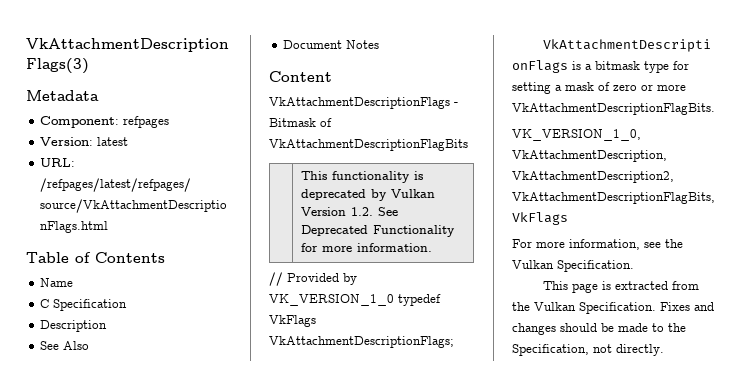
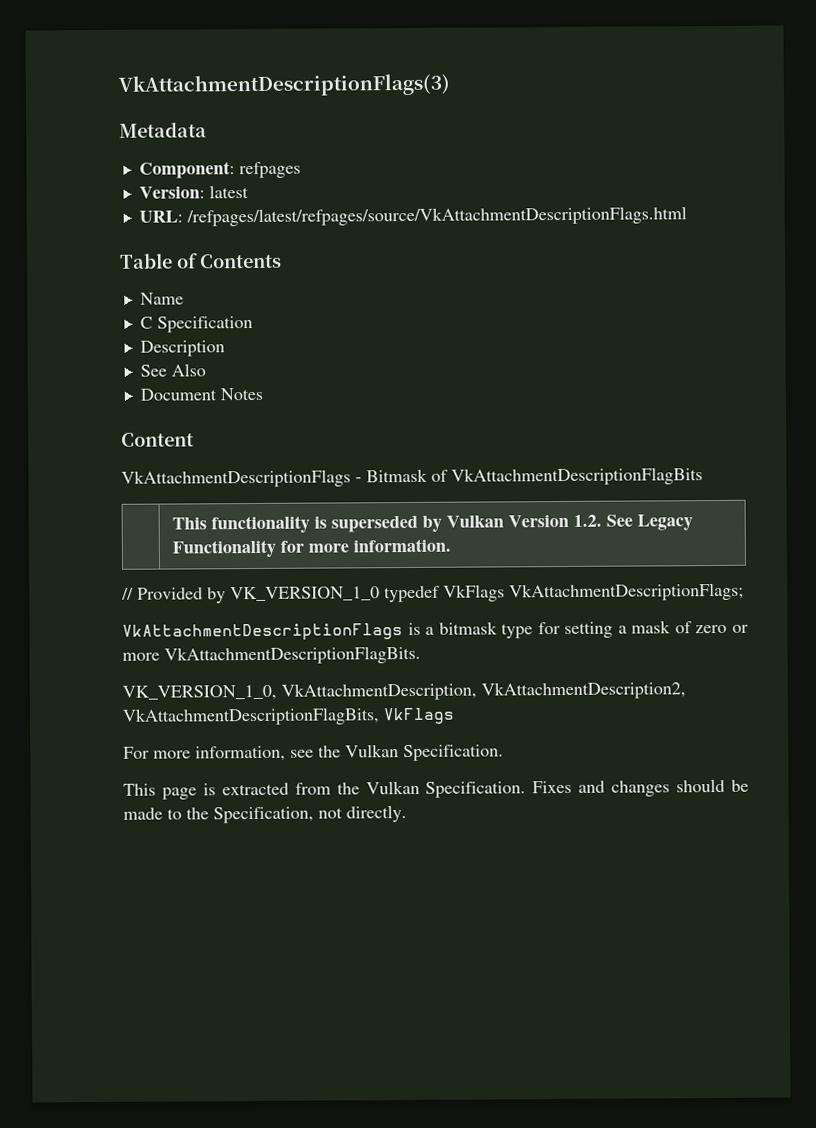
- | This functionality is deprecated by Vulkan Version 1.2. See Deprecated Functionality for more information.
+ | This functionality is superseded by Vulkan Version 1.2. See Legacy Functionality for more information.

